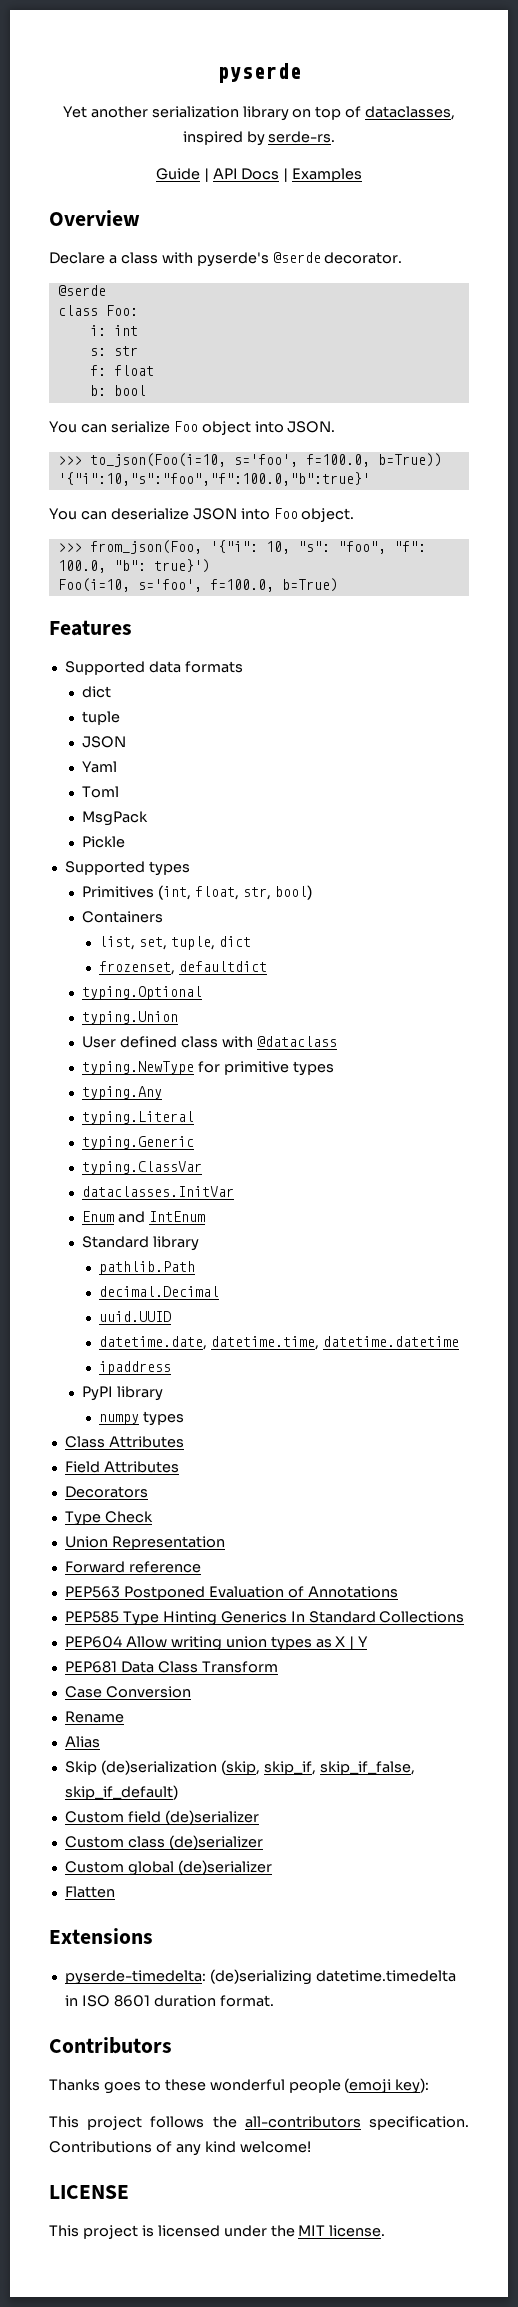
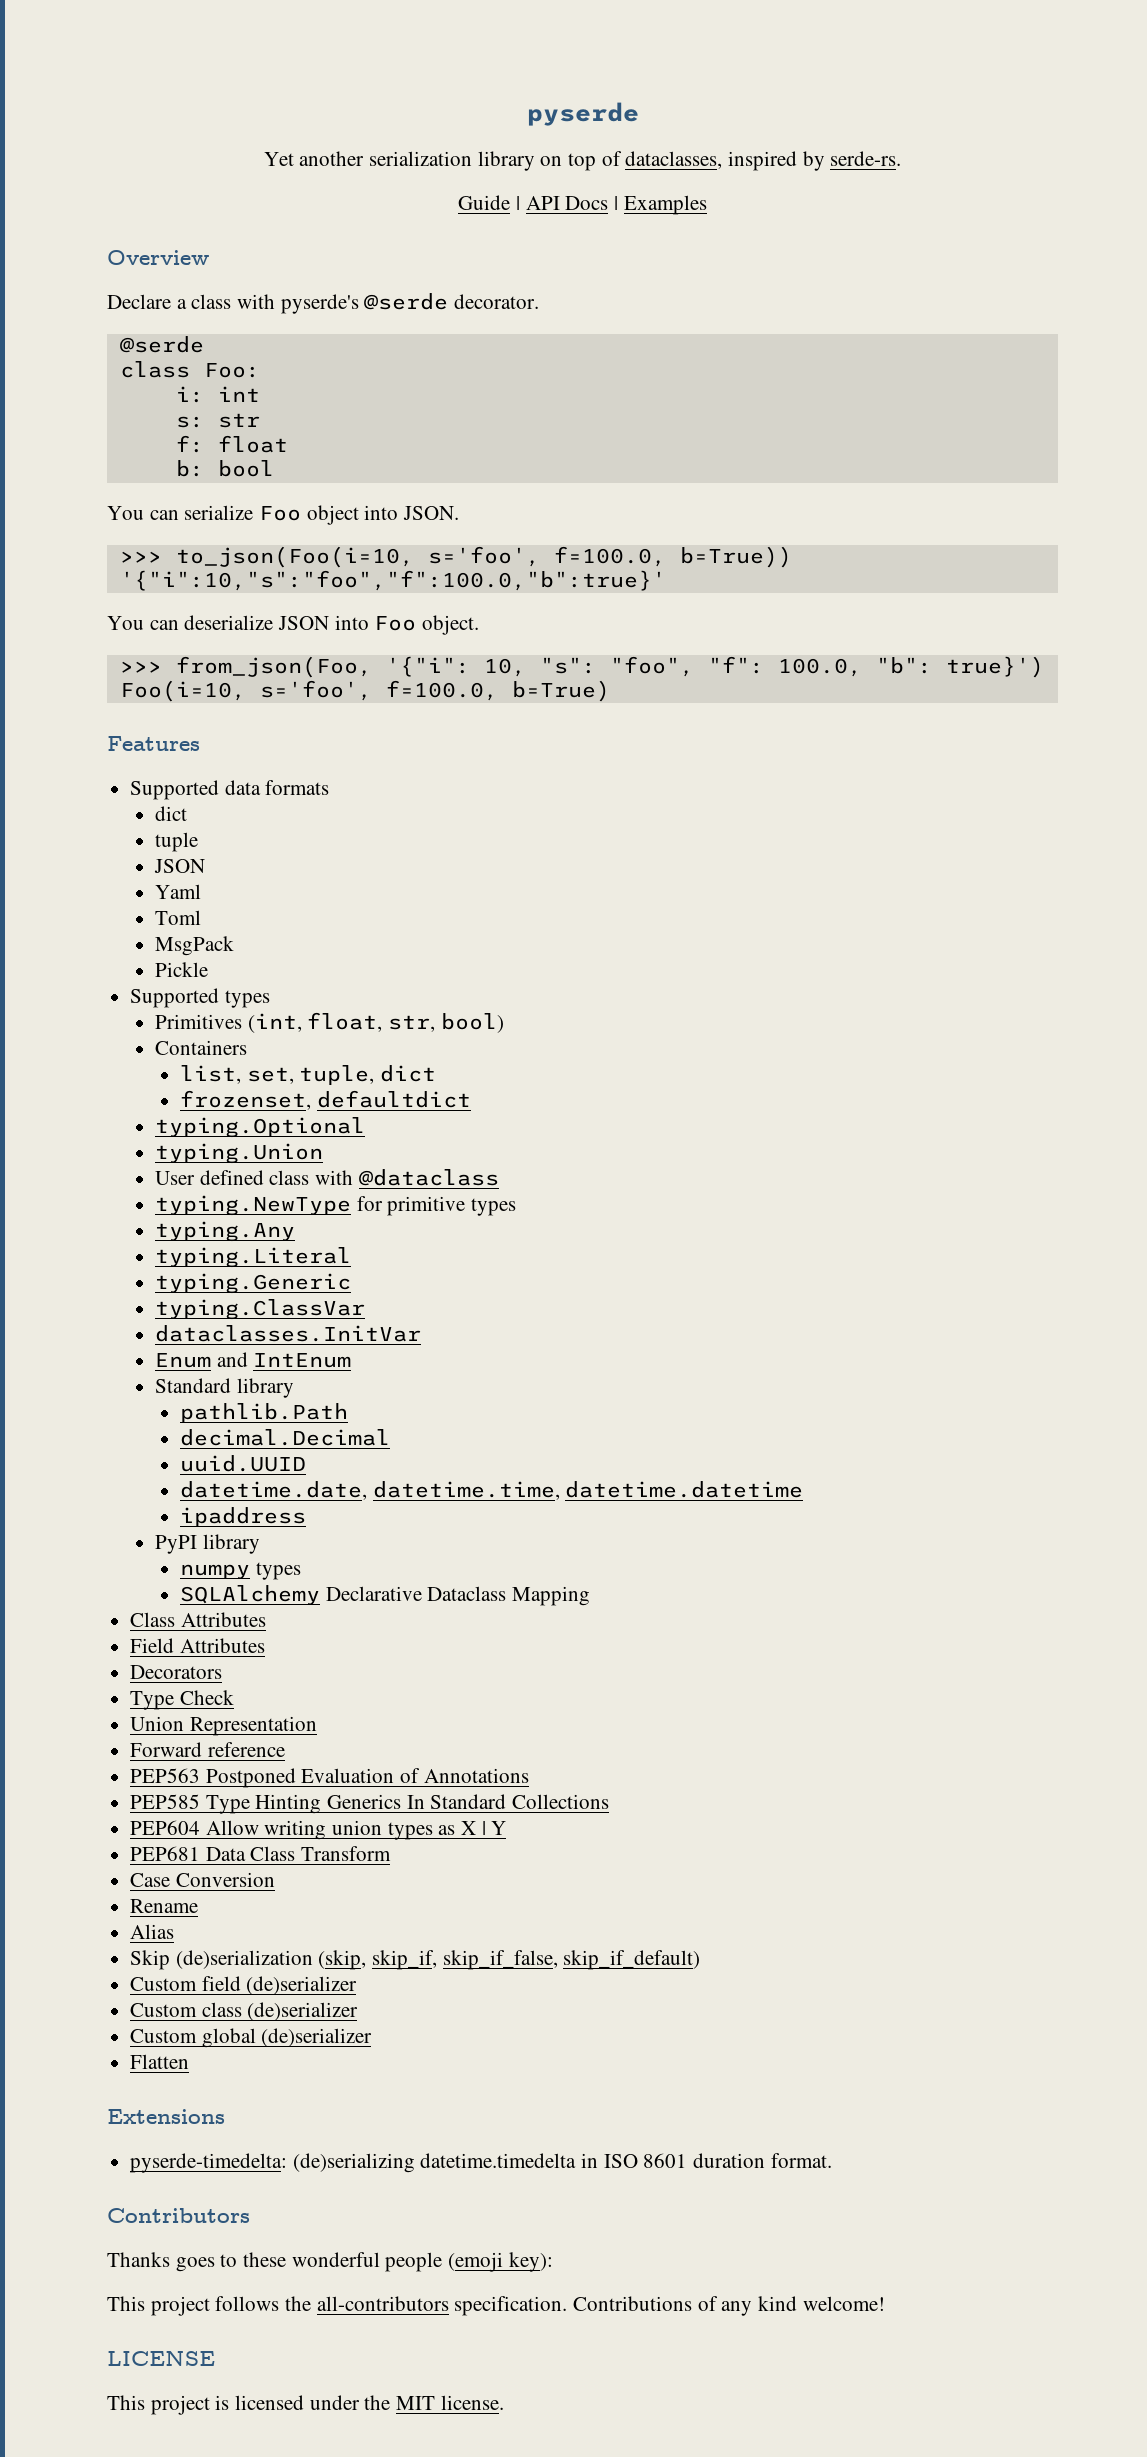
+ SQLAlchemy Declarative Dataclass Mapping

